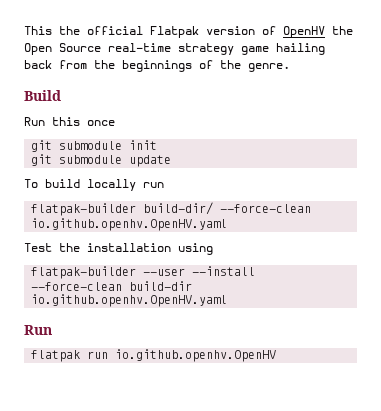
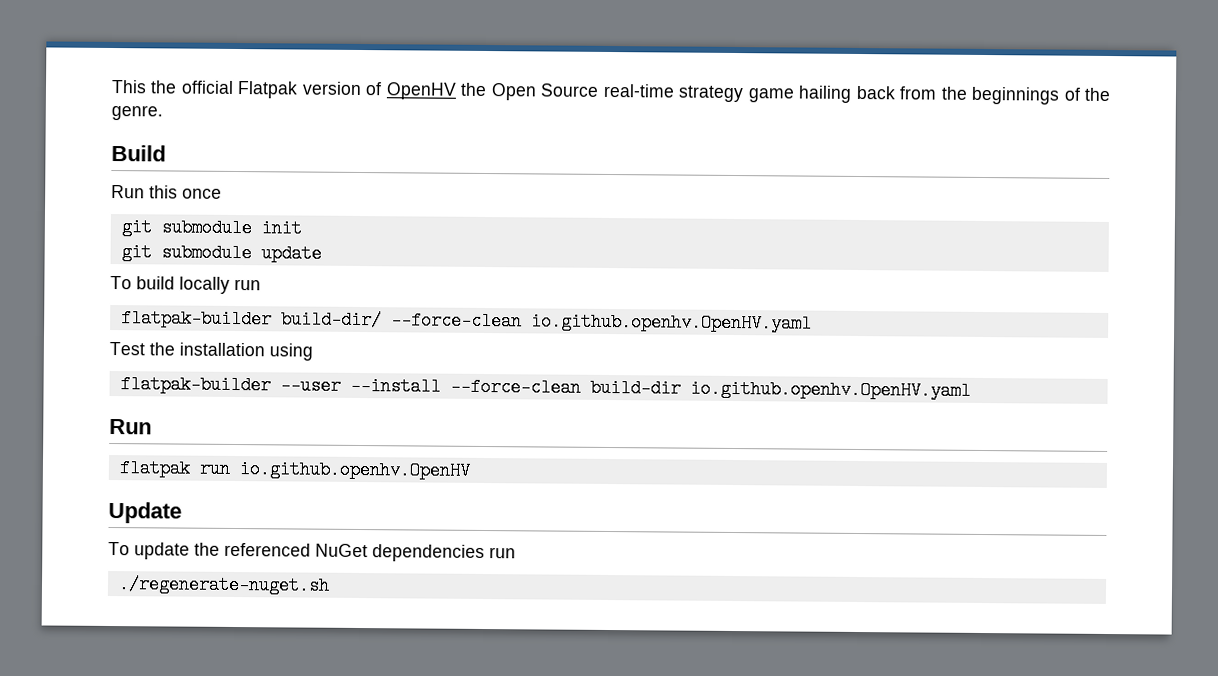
+ Update
+ To update the referenced NuGet dependencies run
+ ./regenerate-nuget.sh

